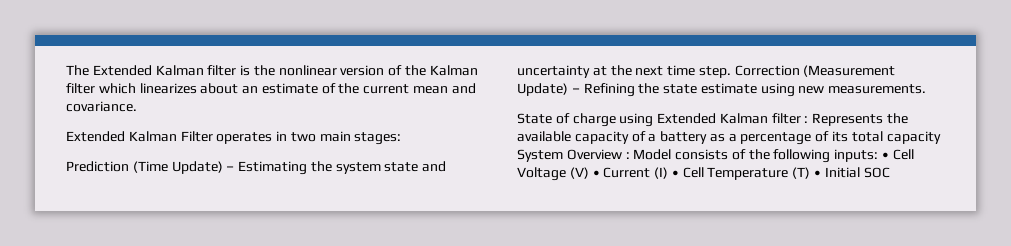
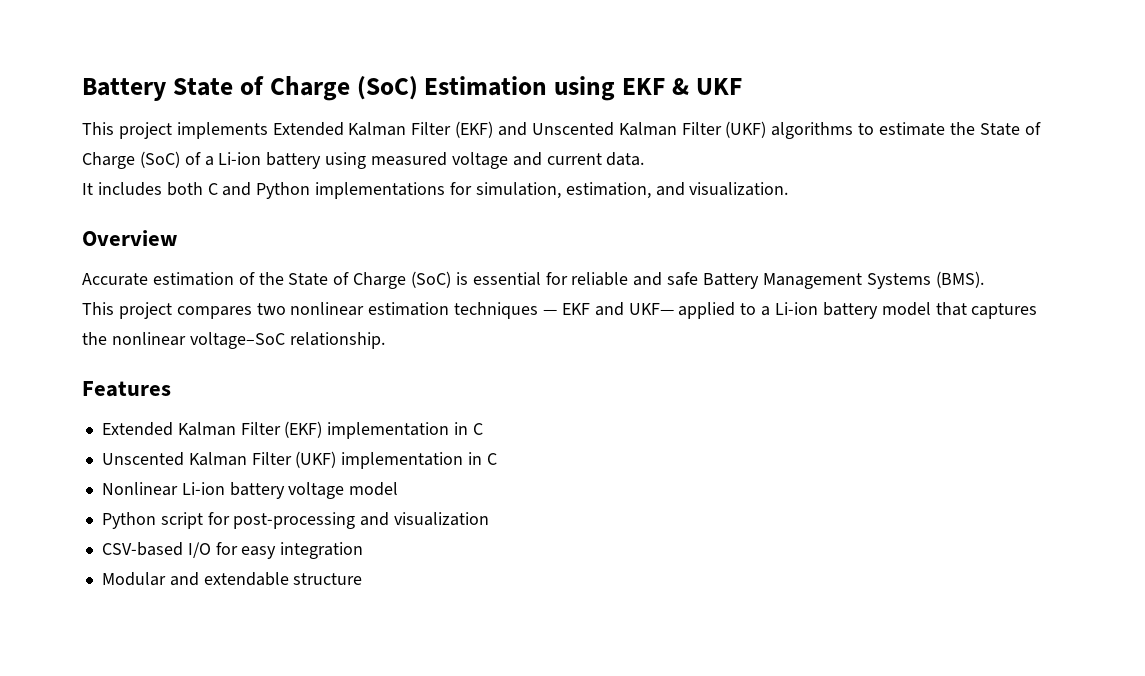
- The Extended Kalman filter is the nonlinear version of the Kalman filter which linearizes about an estimate of the current mean and covariance.
- Extended Kalman Filter operates in two main stages:
- Prediction (Time Update) – Estimating the system state and uncertainty at the next time step. Correction (Measurement Update) – Refining the state estimate using new measurements.
- State of charge using Extended Kalman filter : Represents the available capacity of a battery as a percentage of its total capacity System Overview : Model consists of the following inputs: • Cell Voltage (V) • Current (I) • Cell Temperature (T) • Initial SOC
+ Battery State of Charge (SoC) Estimation using EKF & UKF
+ This project implements Extended Kalman Filter (EKF) and Unscented Kalman Filter (UKF) algorithms to estimate the State of Charge (SoC) of a Li-ion battery using measured voltage and current data.
+ It includes both C and Python implementations for simulation, estimation, and visualization.
+ Overview
+ Accurate estimation of the State of Charge (SoC) is essential for reliable and safe Battery Management Systems (BMS).
+ This project compares two nonlinear estimation techniques — EKF and UKF— applied to a Li-ion battery model that captures the nonlinear voltage–SoC relationship.
+ Features
+ Extended Kalman Filter (EKF) implementation in C
+ Unscented Kalman Filter (UKF) implementation in C
+ Nonlinear Li-ion battery voltage model
+ Python script for post-processing and visualization
+ CSV-based I/O for easy integration
+ Modular and extendable structure

